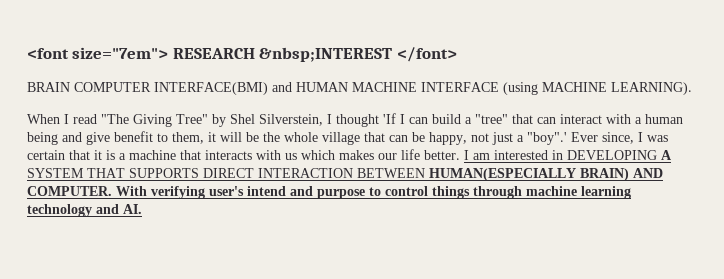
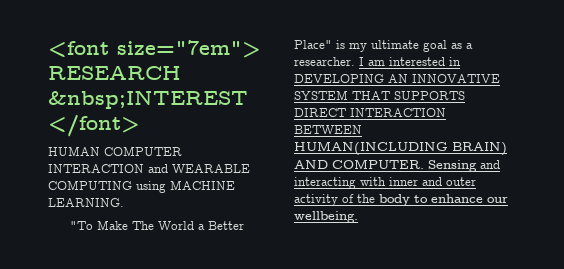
- BRAIN COMPUTER INTERFACE(BMI) and HUMAN MACHINE INTERFACE (using MACHINE LEARNING).
- When I read "The Giving Tree" by Shel Silverstein, I thought 'If I can build a "tree" that can interact with a human being and give benefit to them, it will be the whole village that can be happy, not just a "boy".' Ever since, I was certain that it is a machine that interacts with us which makes our life better.
+ HUMAN COMPUTER INTERACTION and WEARABLE COMPUTING using MACHINE LEARNING.
+ "To Make The World a Better Place" is my ultimate goal as a researcher.
- I am interested in DEVELOPING A SYSTEM THAT SUPPORTS DIRECT INTERACTION BETWEEN HUMAN(ESPECIALLY BRAIN) AND COMPUTER.
+ I am interested in DEVELOPING AN INNOVATIVE SYSTEM THAT SUPPORTS DIRECT INTERACTION BETWEEN HUMAN(INCLUDING BRAIN) AND COMPUTER.
- With verifying user's intend and purpose to control things through machine learning technology and AI.
+ Sensing and interacting with inner and outer activity of the body to enhance our wellbeing.

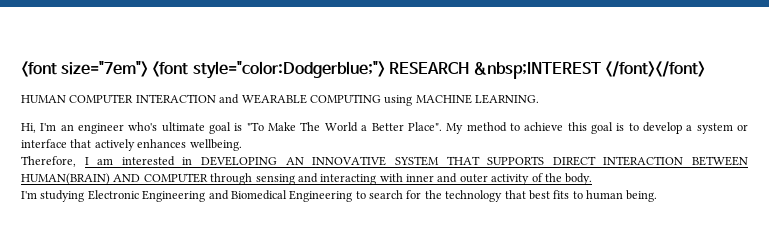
- <font size="7em"> RESEARCH &nbsp;INTEREST </font>
+ <font size="7em"> <font style="color:Dodgerblue;"> RESEARCH &nbsp;INTEREST </font></font>
- "To Make The World a Better Place" is my ultimate goal as a researcher. I am interested in DEVELOPING AN INNOVATIVE SYSTEM THAT SUPPORTS DIRECT INTERACTION BETWEEN HUMAN(INCLUDING BRAIN) AND COMPUTER. Sensing and interacting with inner and outer activity of the body to enhance our wellbeing.
+ Hi, I'm an engineer who's ultimate goal is "To Make The World a Better Place". My method to achieve this goal is to develop a system or interface that actively enhances wellbeing.
+ Therefore, I am interested in DEVELOPING AN INNOVATIVE SYSTEM THAT SUPPORTS DIRECT INTERACTION BETWEEN HUMAN(BRAIN) AND COMPUTER through sensing and interacting with inner and outer activity of the body.
+ I'm studying Electronic Engineering and Biomedical Engineering to search for the technology that best fits to human being.

